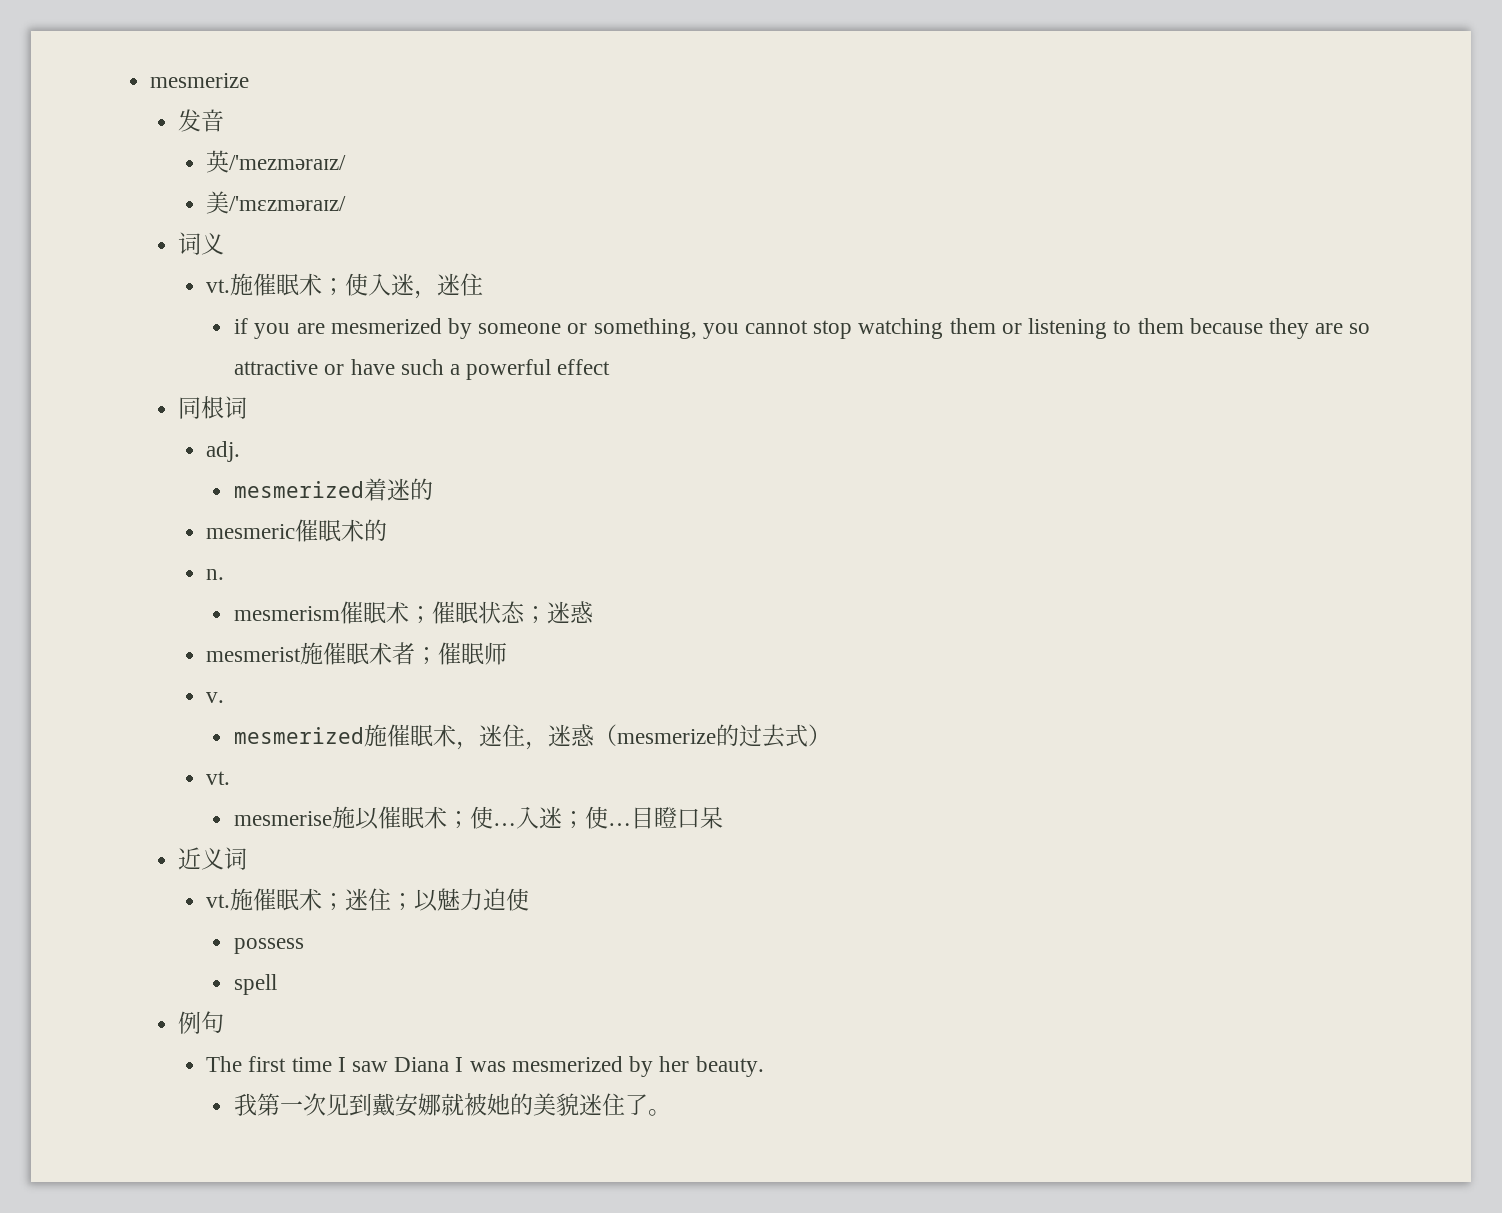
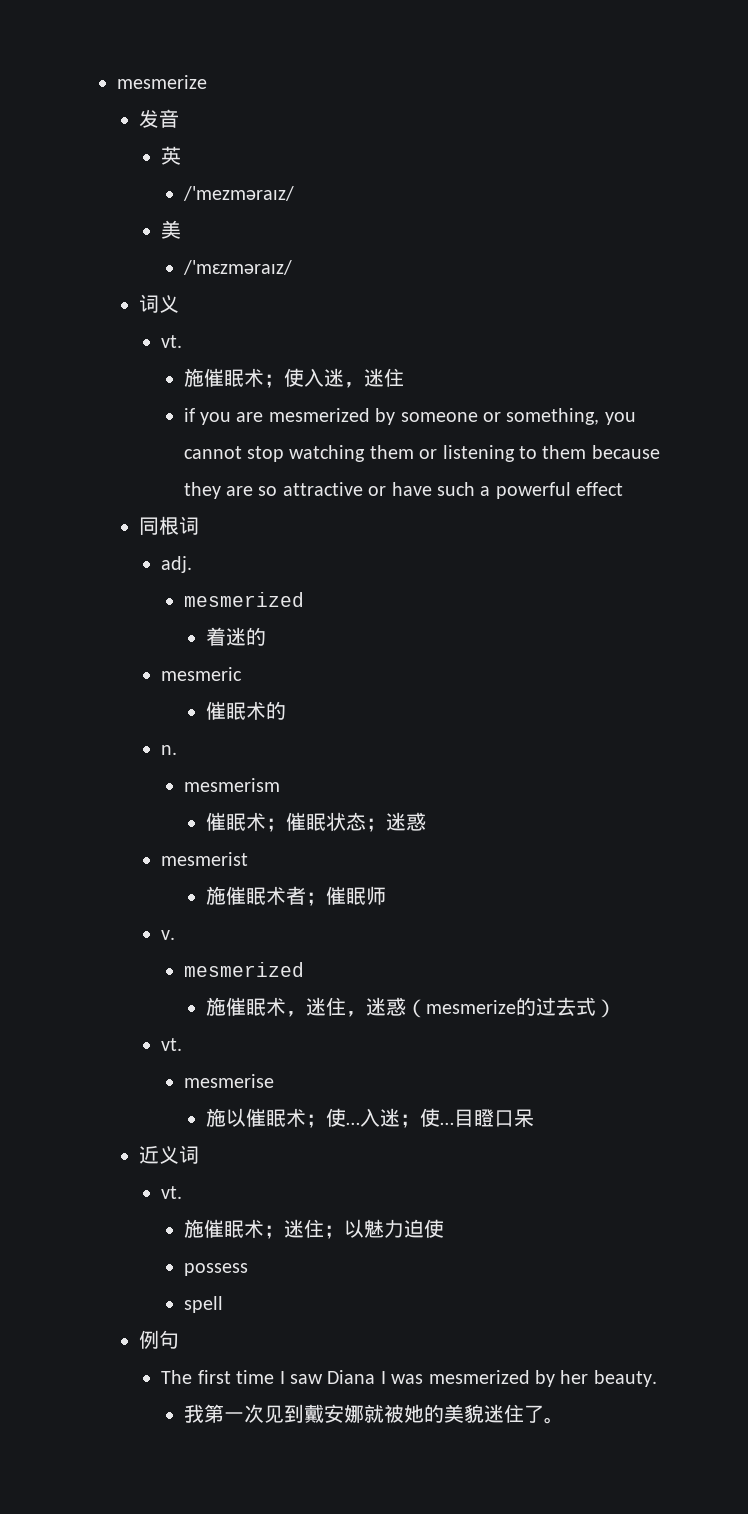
- 英/'mezməraɪz/
- 美/'mɛzməraɪz/
+ 英
+ /'mezməraɪz/
+ 美
+ /'mɛzməraɪz/
  词义
- vt.施催眠术；使入迷，迷住
+ vt.
+ 施催眠术；使入迷，迷住
  adj.
- mesmerized着迷的
+ mesmerized
+ 着迷的
- mesmeric催眠术的
+ mesmeric
+ 催眠术的
- mesmerism催眠术；催眠状态；迷惑
+ mesmerism
+ 催眠术；催眠状态；迷惑
- mesmerist施催眠术者；催眠师
+ mesmerist
+ 施催眠术者；催眠师
  v.
- mesmerized施催眠术，迷住，迷惑（mesmerize的过去式）
+ mesmerized
+ 施催眠术，迷住，迷惑（mesmerize的过去式）
- mesmerise施以催眠术；使…
+ mesmerise
+ 施以催眠术；使…
  近义词
- vt.施催眠术；迷住；以魅力迫使
+ vt.
+ 施催眠术；迷住；以魅力迫使

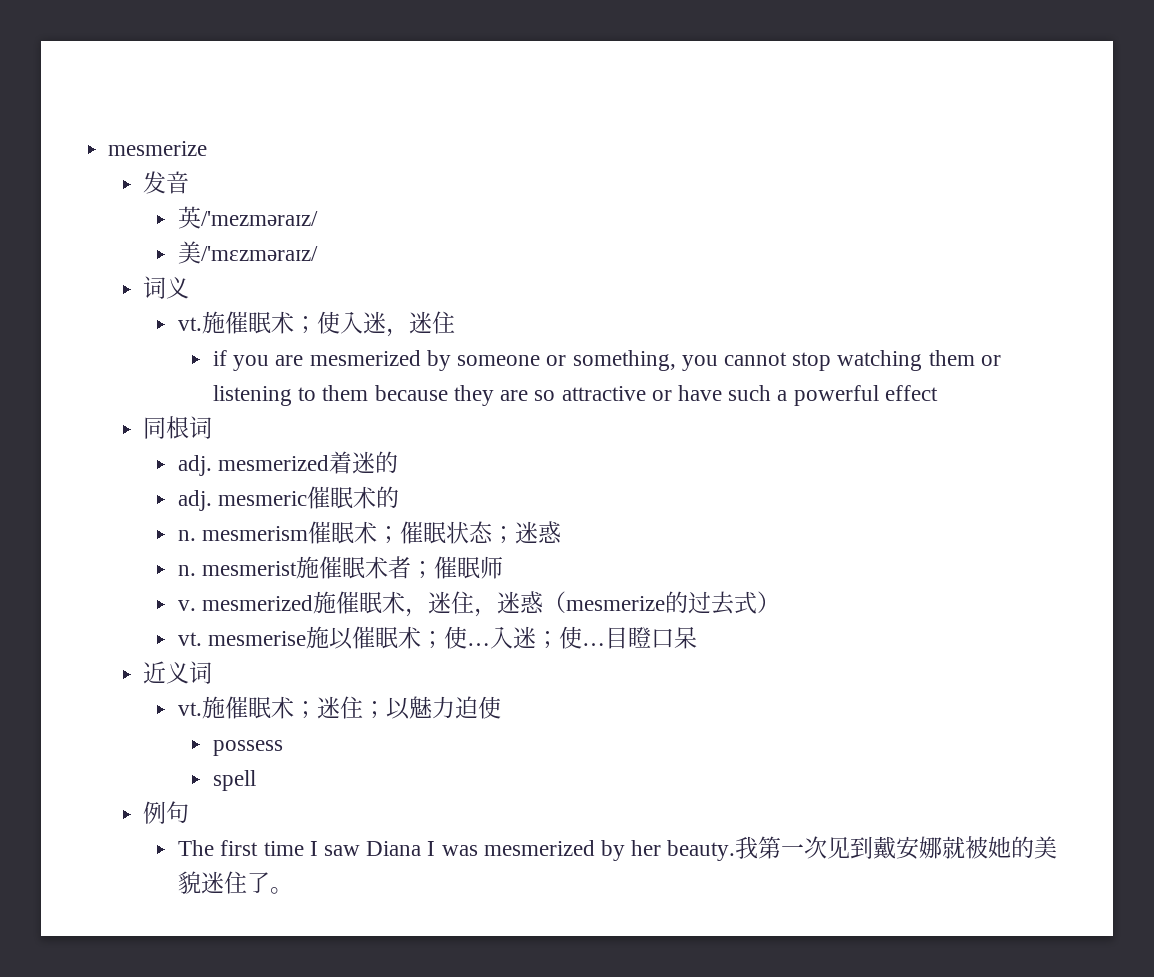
- 英
- /'mezməraɪz/
- 美
- /'mɛzməraɪz/
+ 英/'mezməraɪz/
+ 美/'mɛzməraɪz/
  词义
- vt.
- 施催眠术；使入迷，迷住
+ vt.施催眠术；使入迷，迷住
- adj.
- mesmerized
- 着迷的
+ adj. mesmerized着迷的
- mesmeric
- 催眠术的
+ adj. mesmeric催眠术的
- n.
- mesmerism
- 催眠术；催眠状态；迷惑
+ n. mesmerism催眠术；催眠状态；迷惑
- mesmerist
- 施催眠术者；催眠师
+ n. mesmerist施催眠术者；催眠师
- v.
- mesmerized
- 施催眠术，迷住，迷惑（mesmerize的过去式）
- vt.
- mesmerise
- 施以催眠术；使…
+ v. mesmerized施催眠术，迷住，迷惑（mesmerize的过去式）
+ vt. mesmerise施以催眠术；使…
  近义词
- vt.
- 施催眠术；迷住；以魅力迫使
+ vt.施催眠术；迷住；以魅力迫使
- The first time I saw Diana I was mesmerized by her beauty.
- 我第一次见到戴安娜就被她的美貌迷住了。
+ The first time I saw Diana I was mesmerized by her beauty.我第一次见到戴安娜就被她的美貌迷住了。

